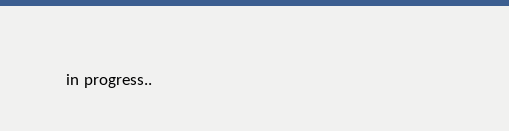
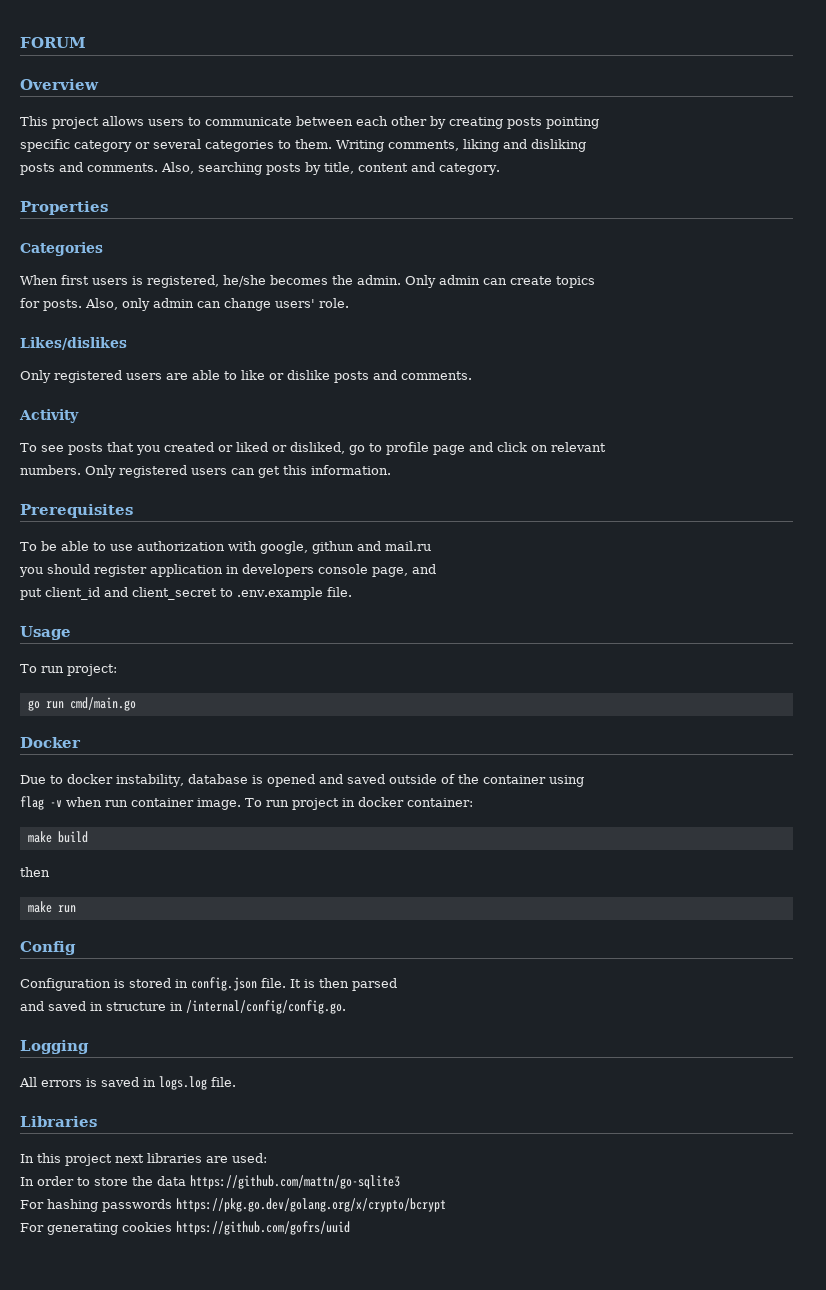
- in progress..
+ FORUM
+ Overview
+ This project allows users to communicate between each other by creating posts pointing
+ specific category or several categories to them. Writing comments, liking and disliking
+ posts and comments. Also, searching posts by title, content and category.
+ Properties
+ Categories
+ When first users is registered, he/she becomes the admin. Only admin can create topics
+ for posts. Also, only admin can change users' role.
+ Likes/dislikes
+ Only registered users are able to like or dislike posts and comments.
+ Activity
+ To see posts that you created or liked or disliked, go to profile page and click on relevant
+ numbers. Only registered users can get this information.
+ Prerequisites
+ To be able to use authorization with google, githun and mail.ru
+ you should register application in developers console page, and
+ put client_id and client_secret to .env.example file.
+ Usage
+ To run project:
+ go run cmd/main.go
+ Docker
+ Due to docker instability, database is opened and saved outside of the container using
+ flag -v when run container image. To run project in docker container:
+ make build
+ then
+ make run
+ Config
+ Configuration is stored in config.json file. It is then parsed
+ and saved in structure in /internal/config/config.go.
+ Logging
+ All errors is saved in logs.log file.
+ Libraries
+ In this project next libraries are used:
+ In order to store the data https://github.com/mattn/go-sqlite3
+ For hashing passwords https://pkg.go.dev/golang.org/x/crypto/bcrypt
+ For generating cookies https://github.com/gofrs/uuid

